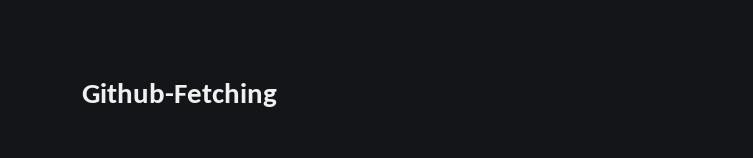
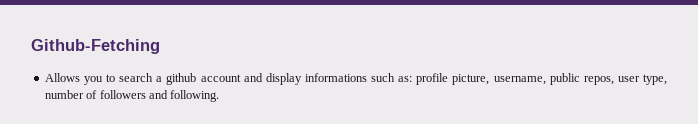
+ Allows you to search a github account and display informations such as: profile picture, username, public repos, user type, number of followers and following.

